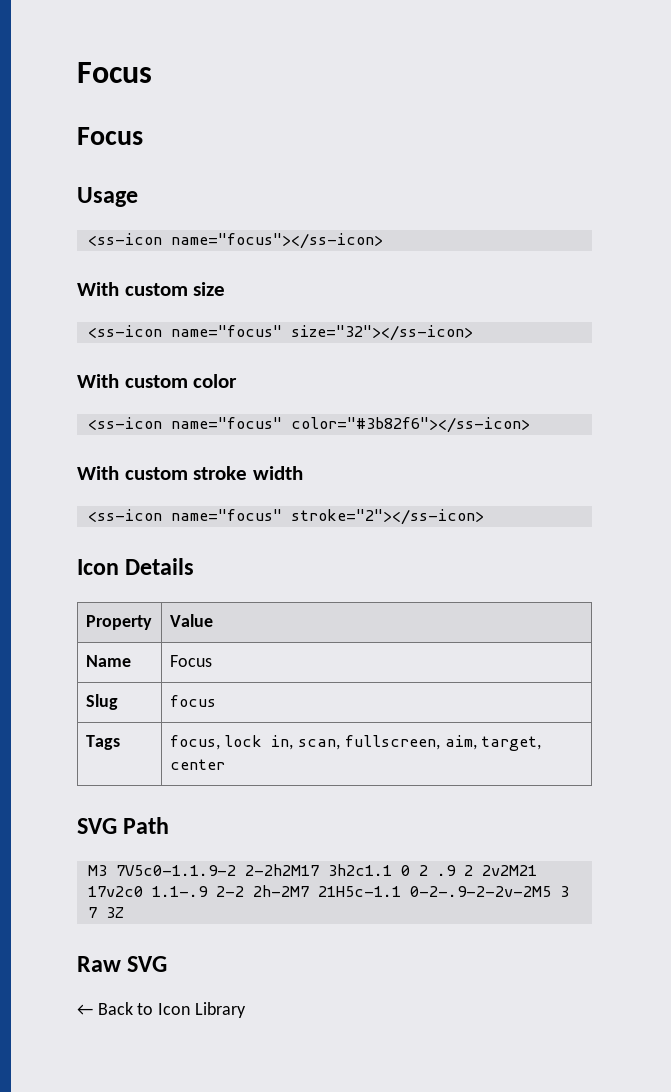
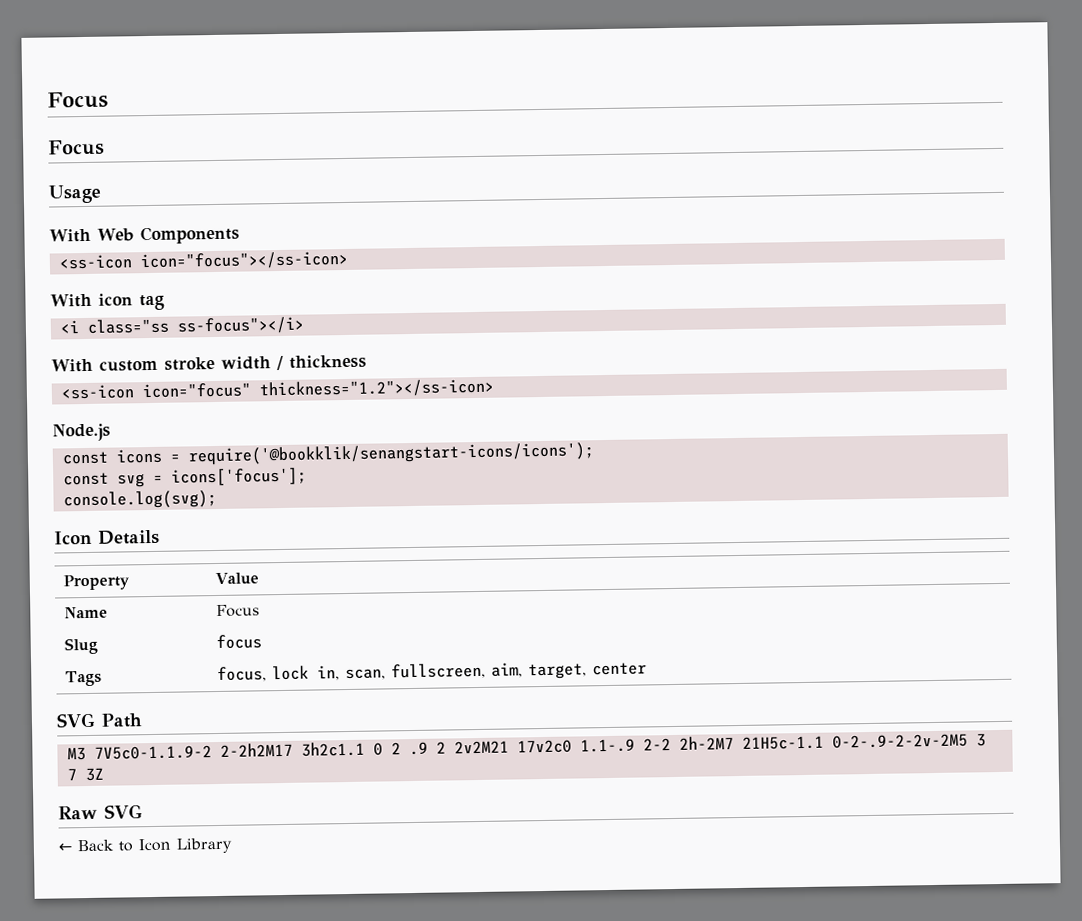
- <ss-icon name="focus"></ss-icon>
- With custom size
- <ss-icon name="focus" size="32"></ss-icon>
- With custom color
- <ss-icon name="focus" color="#3b82f6"></ss-icon>
+ With Web Components
+ <ss-icon icon="focus"></ss-icon>
+ With icon tag
+ <i class="ss ss-focus"></i>
- With custom stroke width
- <ss-icon name="focus" stroke="2"></ss-icon>
+ With custom stroke width / thickness
+ <ss-icon icon="focus" thickness="1.2"></ss-icon>
+ Node.js
+ const icons = require('@bookklik/senangstart-icons/icons');
+ const svg = icons['focus'];
+ console.log(svg);

